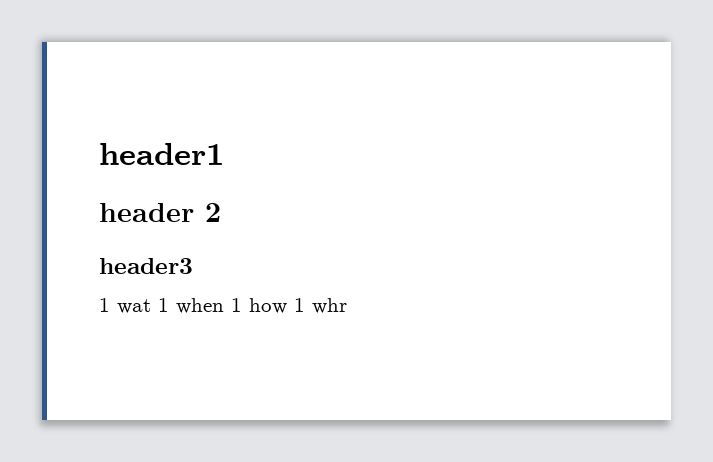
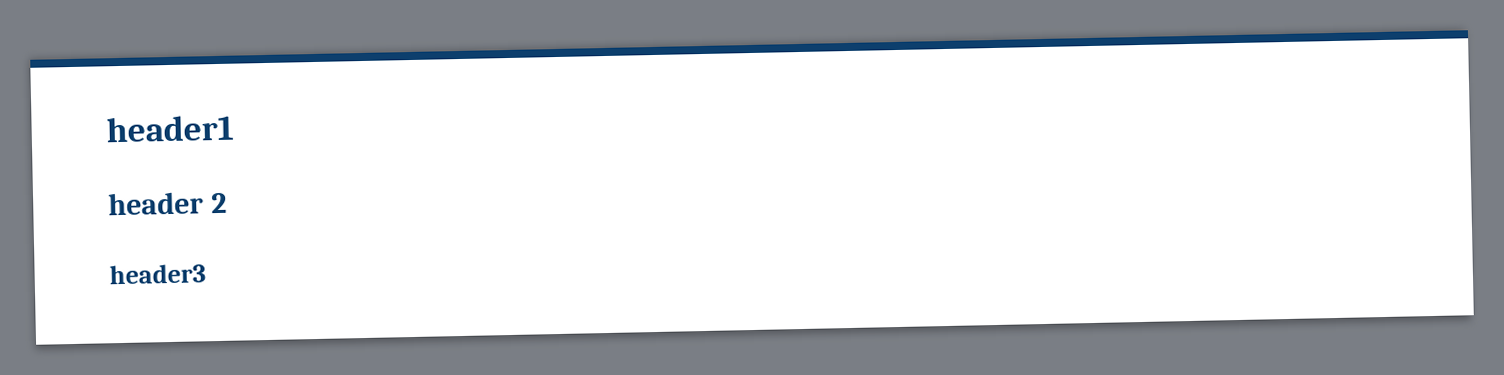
- 1 wat 1 when 1 how 1 whr

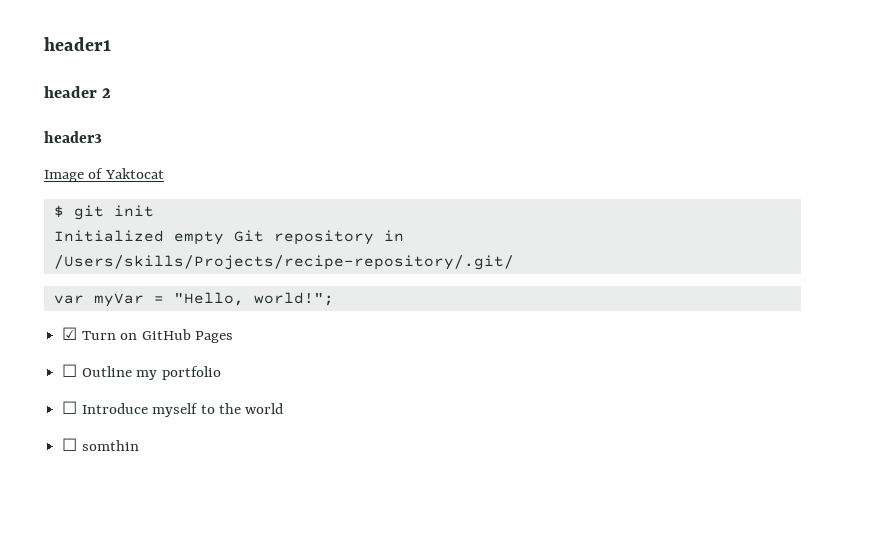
+ Image of Yaktocat
+ $ git init
+ Initialized empty Git repository in /Users/skills/Projects/recipe-repository/.git/
+ var myVar = "Hello, world!";
+ ☑ Turn on GitHub Pages
+ ☐ Outline my portfolio
+ ☐ Introduce myself to the world
+ ☐ somthin

